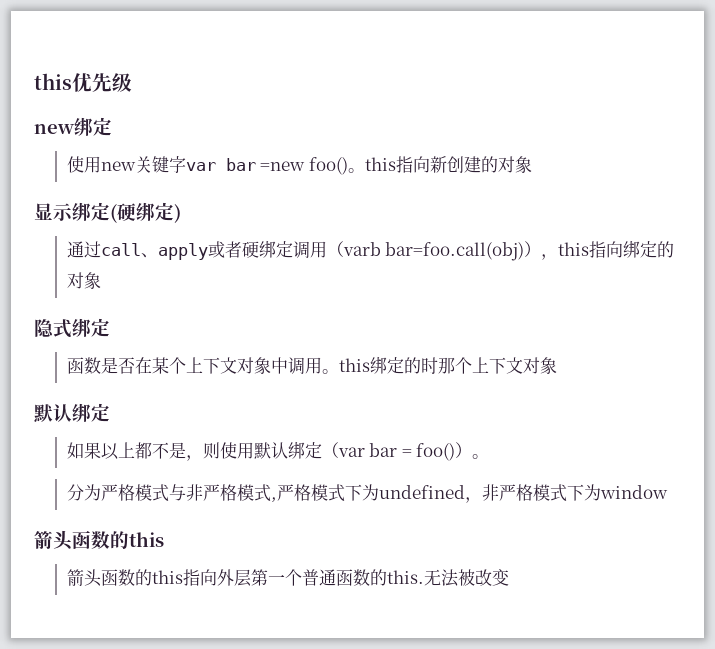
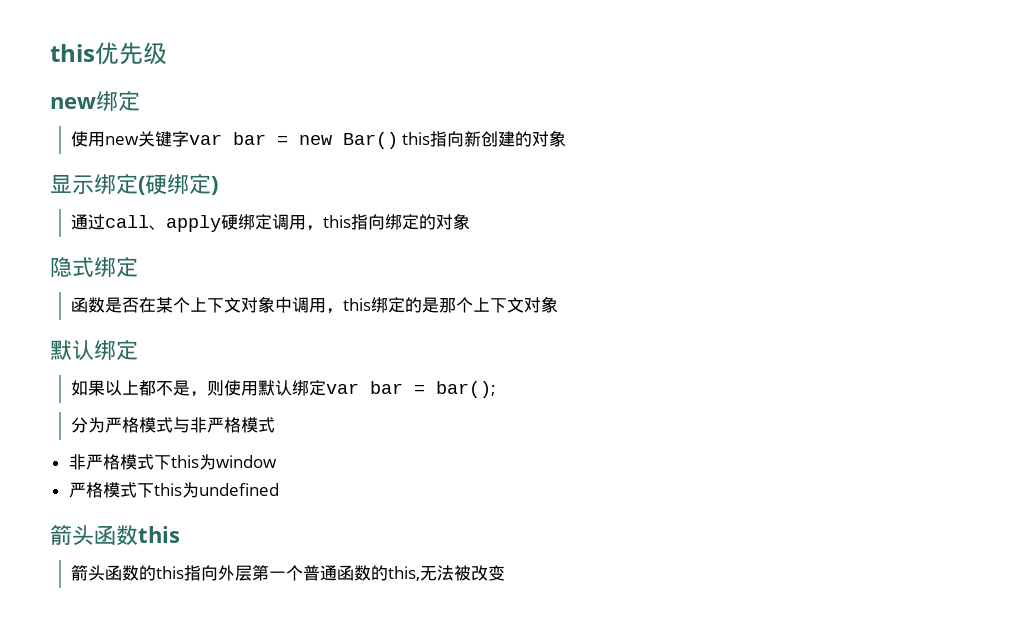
- 使用new关键字var bar =new foo()。this指向新创建的对象
+ 使用new关键字var bar = new Bar() this指向新创建的对象
- 通过call、apply或者硬绑定调用（varb bar=foo.call(obj)），this指向绑定的对象
+ 通过call、apply硬绑定调用，this指向绑定的对象
- 函数是否在某个上下文对象中调用。this绑定的时那个上下文对象
+ 函数是否在某个上下文对象中调用，this绑定的是那个上下文对象
- 如果以上都不是，则使用默认绑定（var bar = foo()）。
+ 如果以上都不是，则使用默认绑定var bar = bar();
- 分为严格模式与非严格模式,严格模式下为undefined，非严格模式下为window
- 箭头函数的this
+ 分为严格模式与非严格模式
+ 非严格模式下this为window
+ 严格模式下this为undefined
+ 箭头函数this
- 箭头函数的this指向外层第一个普通函数的this.无法被改变
+ 箭头函数的this指向外层第一个普通函数的this,无法被改变

